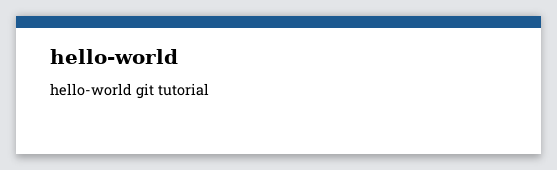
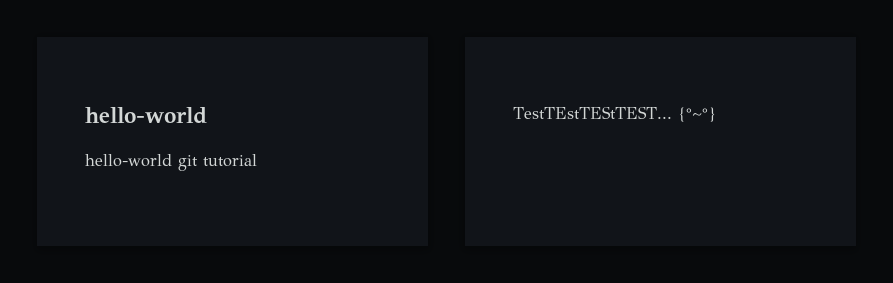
- hello-world git tutorial
+ hello-world git tutorial TestTEstTEStTEST... {°~°}

